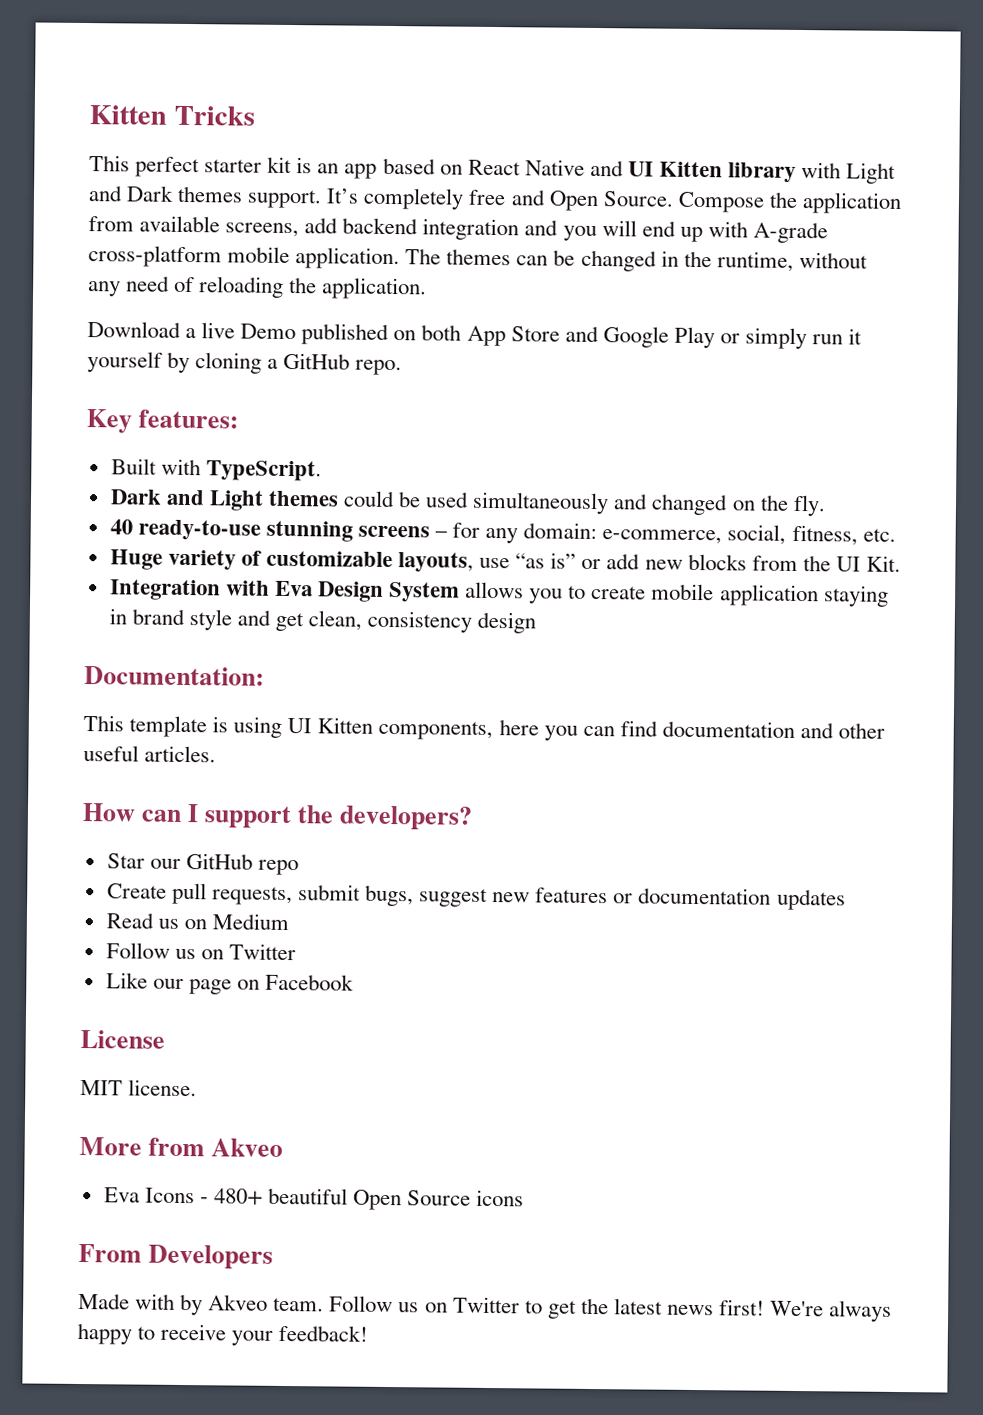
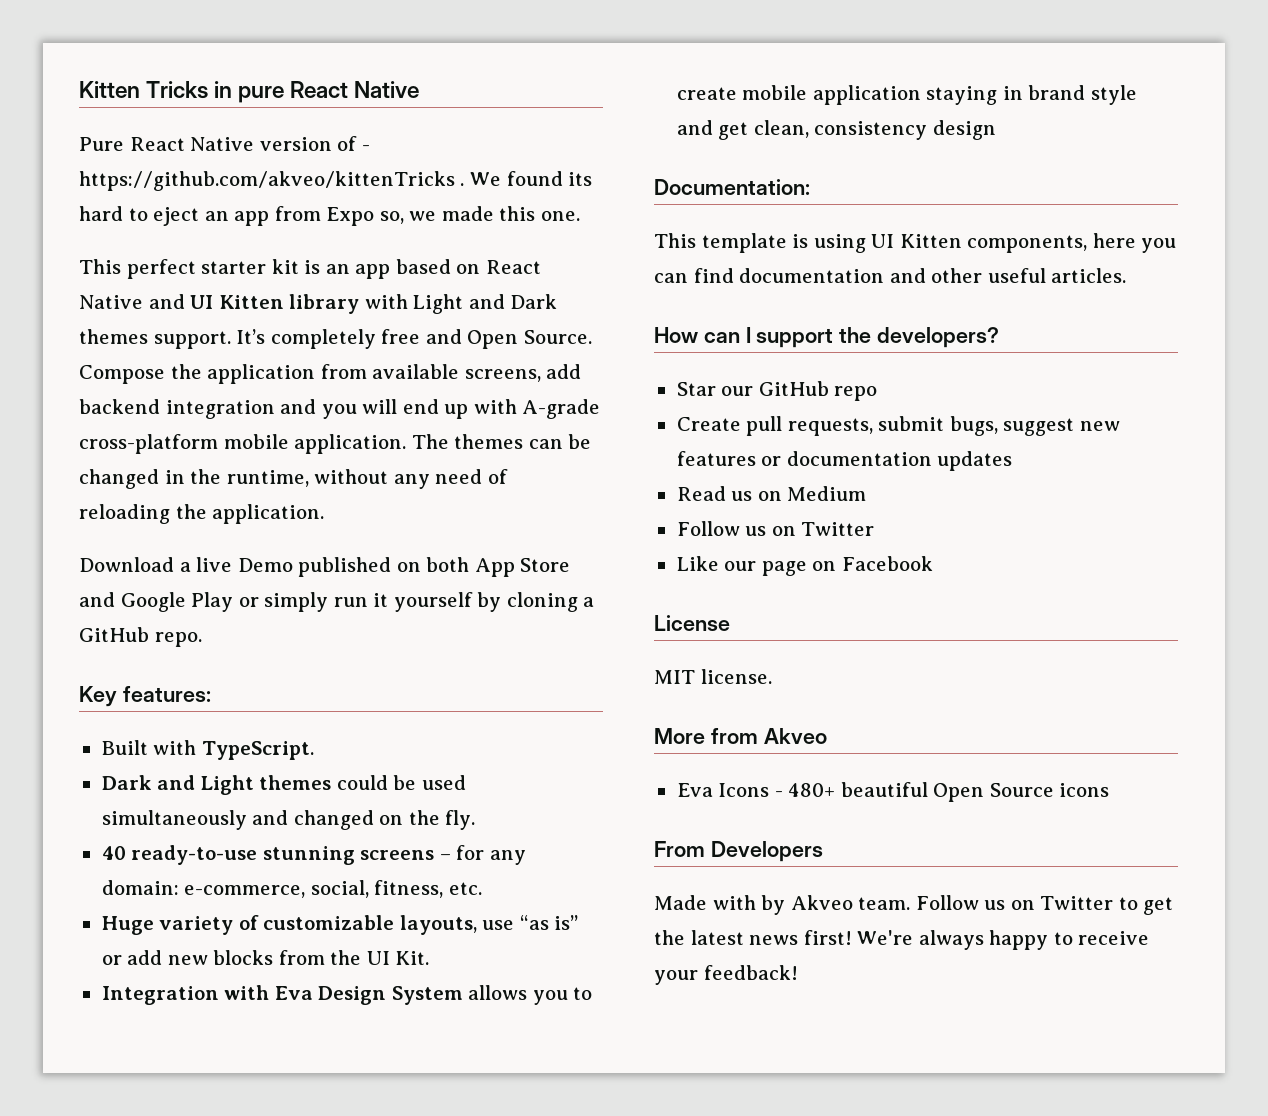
- Kitten Tricks
+ Kitten Tricks in pure React Native
+ Pure React Native version of - https://github.com/akveo/kittenTricks . We found its hard to eject an app from Expo so, we made this one.

